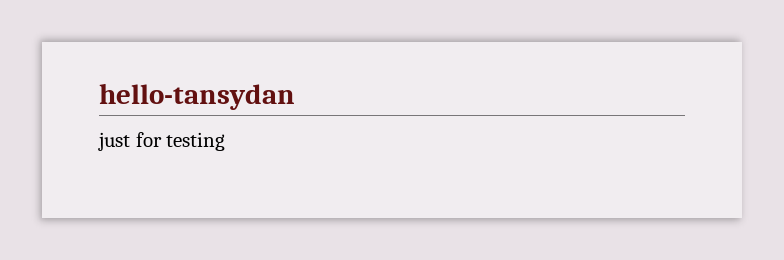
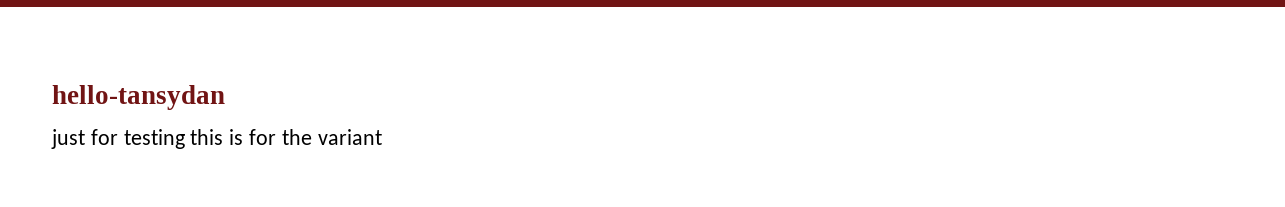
- just for testing
+ just for testing this is for the variant

